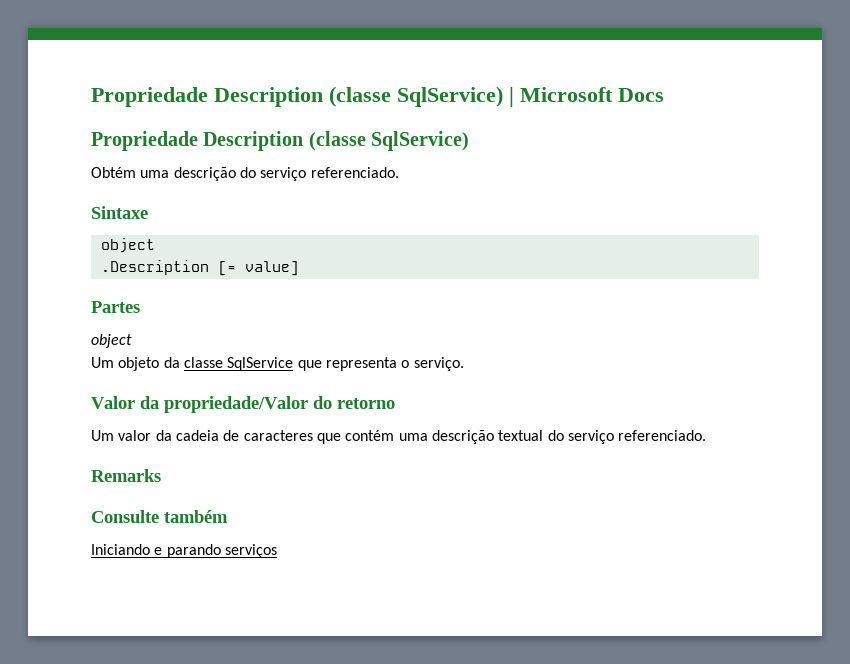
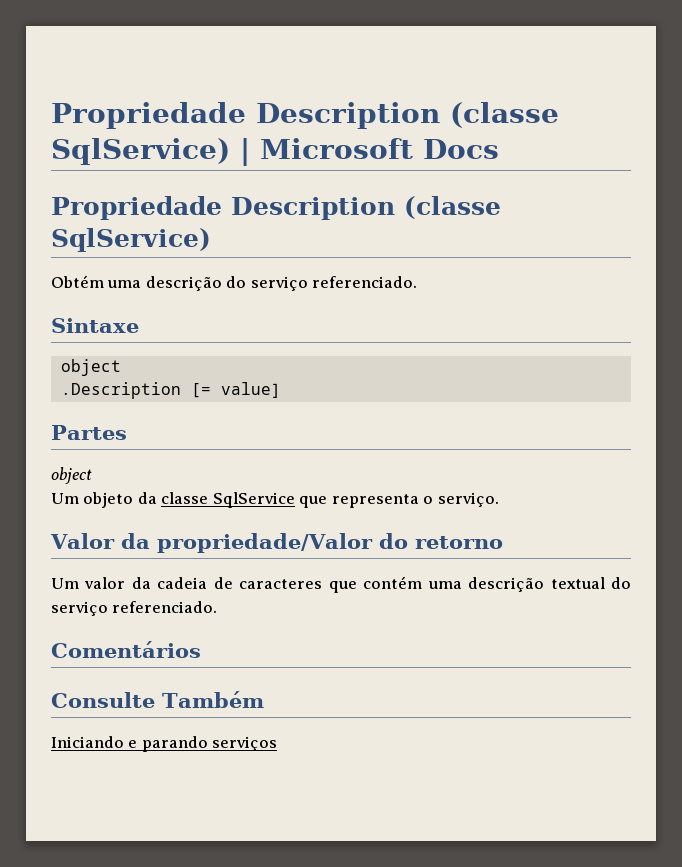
- Remarks
+ Comentários
- Consulte também
+ Consulte Também

